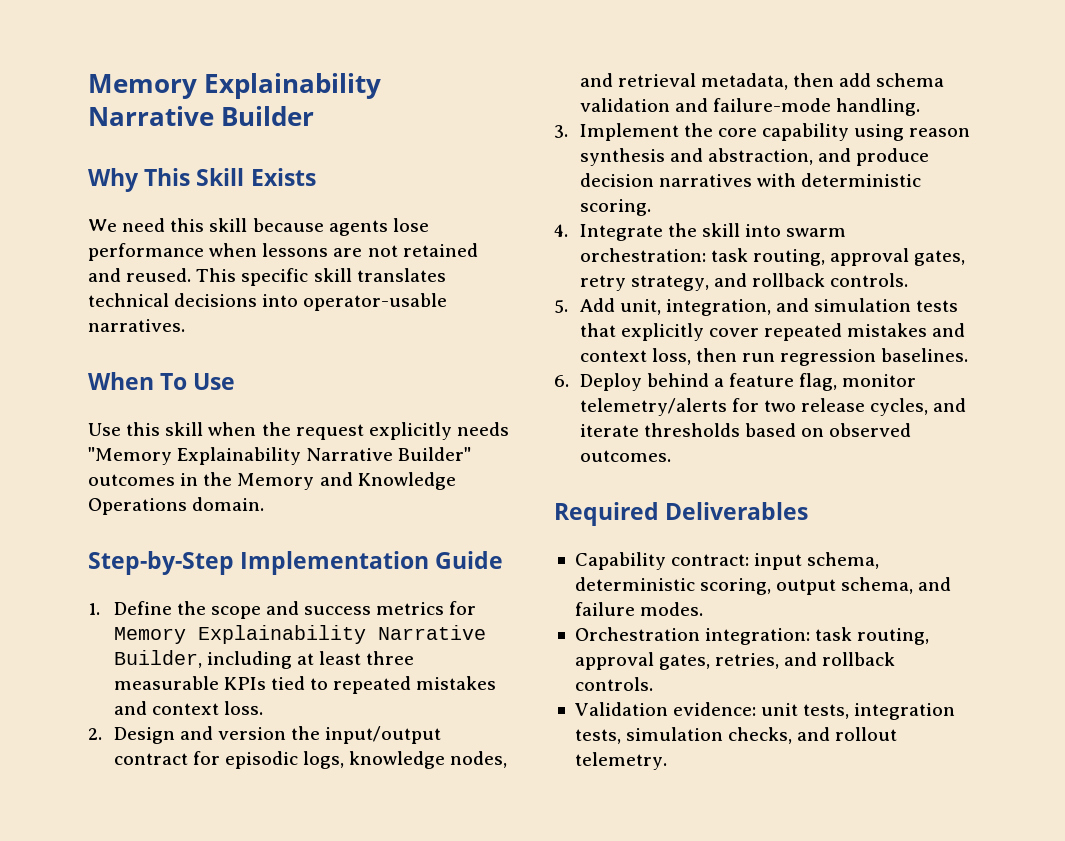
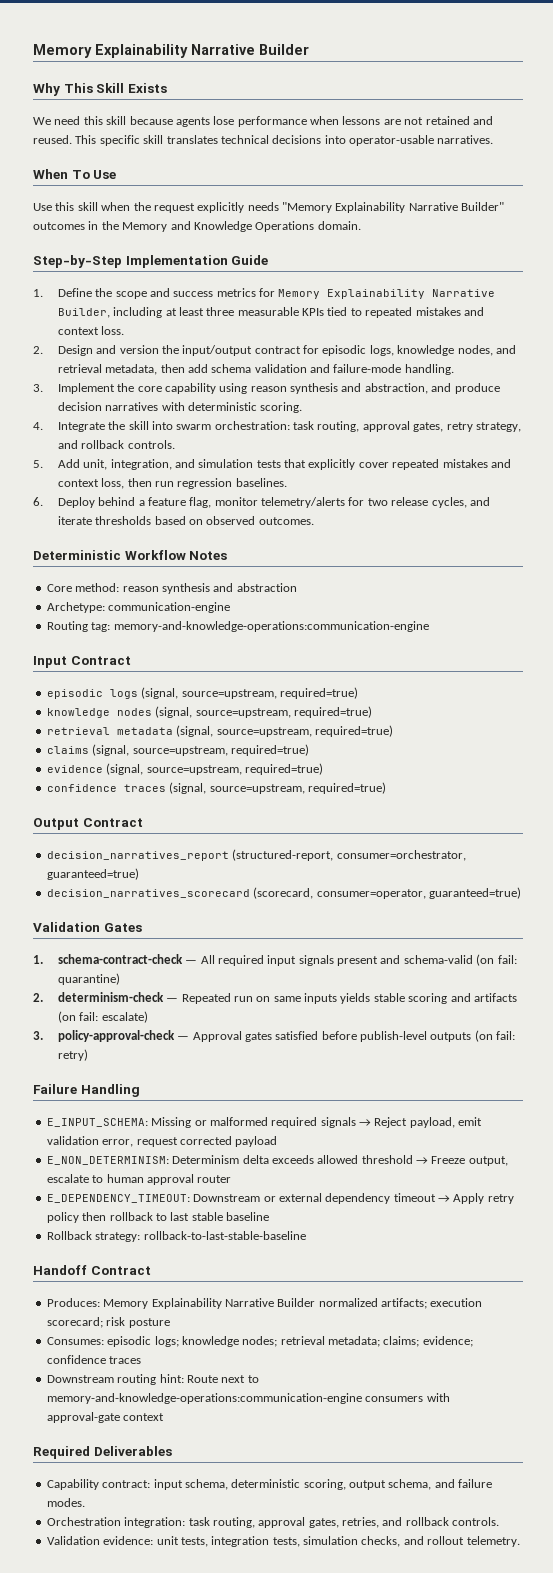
+ Deterministic Workflow Notes
+ Core method: reason synthesis and abstraction
+ Archetype: communication-engine
+ Routing tag: memory-and-knowledge-operations:communication-engine
+ Input Contract
+ episodic logs (signal, source=upstream, required=true)
+ knowledge nodes (signal, source=upstream, required=true)
+ retrieval metadata (signal, source=upstream, required=true)
+ claims (signal, source=upstream, required=true)
+ evidence (signal, source=upstream, required=true)
+ confidence traces (signal, source=upstream, required=true)
+ Output Contract
+ decision_narratives_report (structured-report, consumer=orchestrator, guaranteed=true)
+ decision_narratives_scorecard (scorecard, consumer=operator, guaranteed=true)
+ Validation Gates
+ 1. schema-contract-check — All required input signals present and schema-valid (on fail: quarantine)
+ 2. determinism-check — Repeated run on same inputs yields stable scoring and artifacts (on fail: escalate)
+ 3. policy-approval-check — Approval gates satisfied before publish-level outputs (on fail: retry)
+ Failure Handling
+ E_INPUT_SCHEMA: Missing or malformed required signals → Reject payload, emit validation error, request corrected payload
+ E_NON_DETERMINISM: Determinism delta exceeds allowed threshold → Freeze output, escalate to human approval router
+ E_DEPENDENCY_TIMEOUT: Downstream or external dependency timeout → Apply retry policy then rollback to last stable baseline
+ Rollback strategy: rollback-to-last-stable-baseline
+ Handoff Contract
+ Produces: Memory Explainability Narrative Builder normalized artifacts; execution scorecard; risk posture
+ Consumes: episodic logs; knowledge nodes; retrieval metadata; claims; evidence; confidence traces
+ Downstream routing hint: Route next to memory-and-knowledge-operations:communication-engine consumers with approval-gate context

